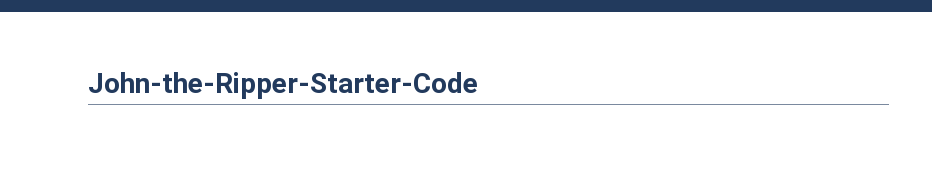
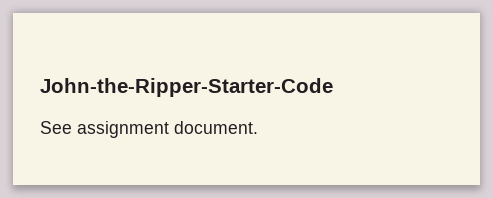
+ See assignment document.

